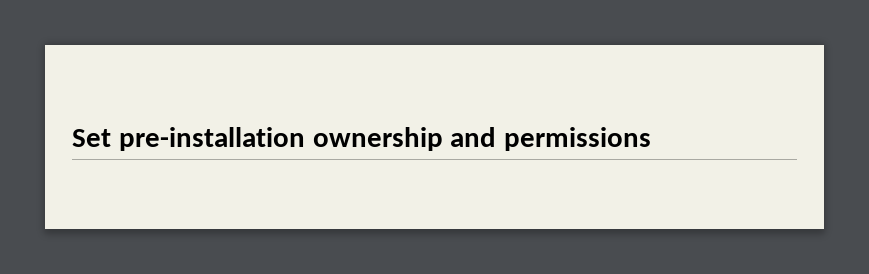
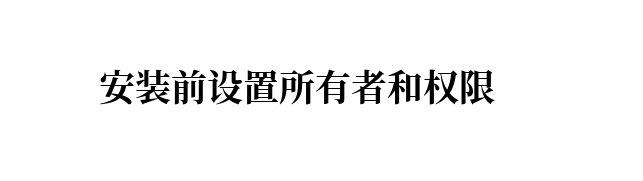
- Set pre-installation ownership and permissions
+ 安装前设置所有者和权限

